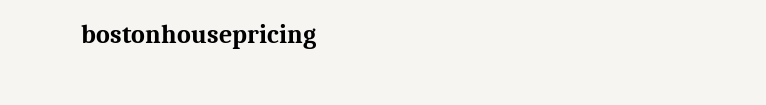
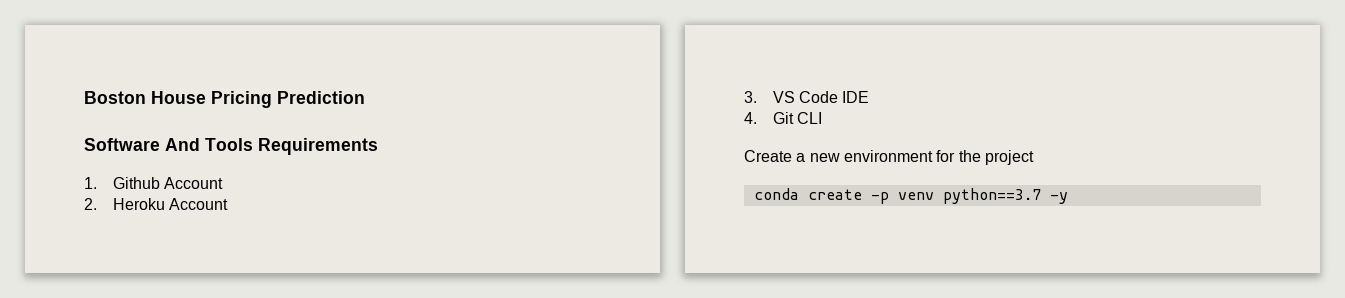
- bostonhousepricing
+ Boston House Pricing Prediction
+ Software And Tools Requirements
+ 1. Github Account
+ 2. Heroku Account
+ 3. VS Code IDE
+ 4. Git CLI
+ Create a new environment for the project
+ conda create -p venv python==3.7 -y

